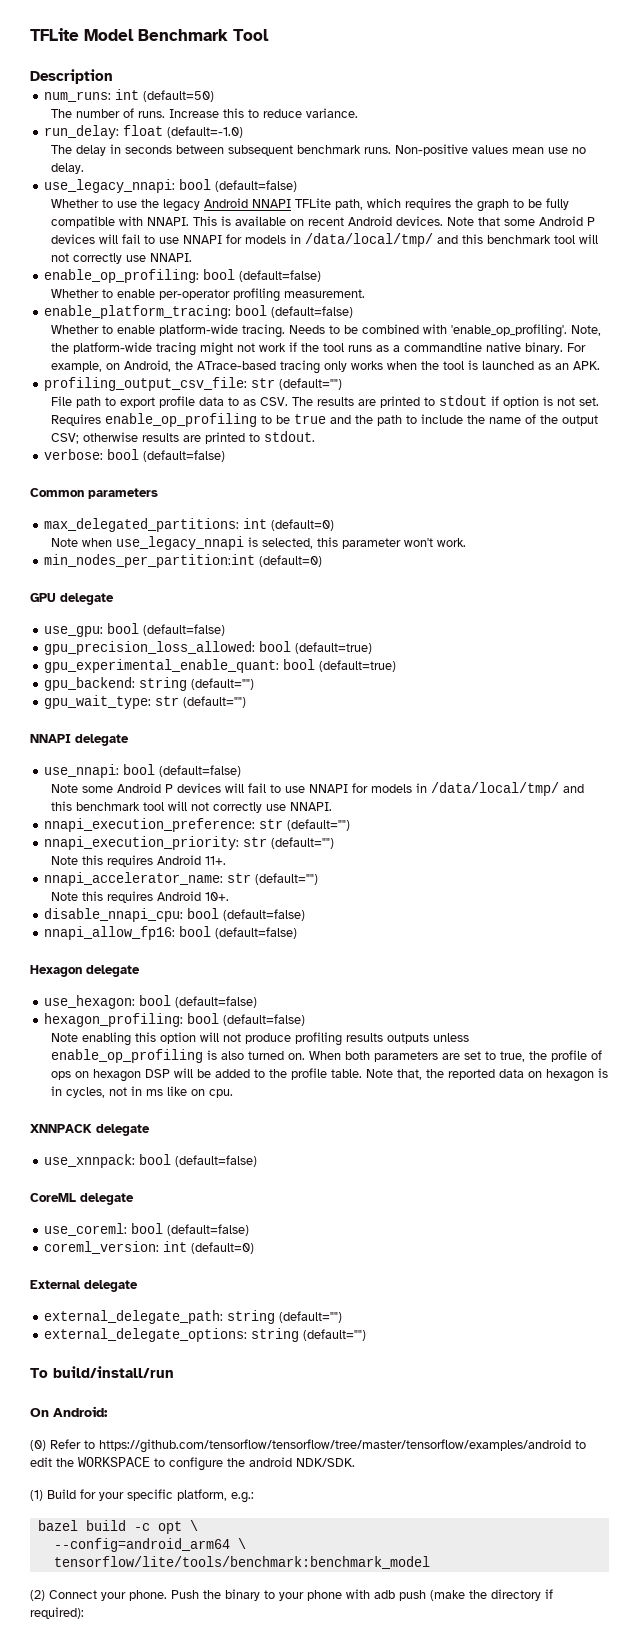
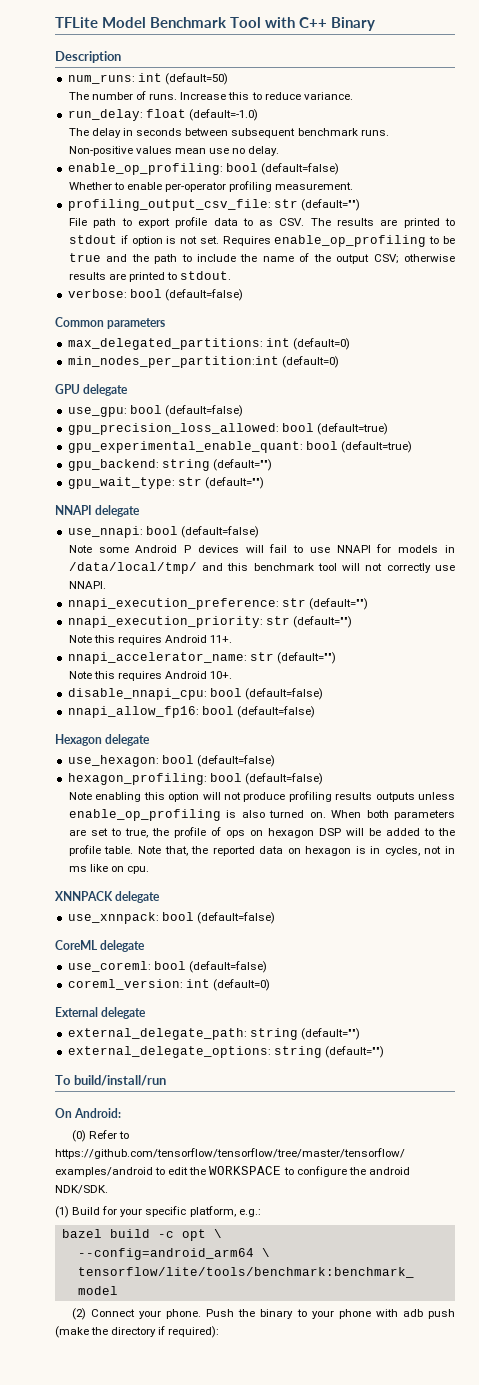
- TFLite Model Benchmark Tool
+ TFLite Model Benchmark Tool with C++ Binary
- use_legacy_nnapi: bool (default=false)
- Whether to use the legacy Android NNAPI TFLite path, which requires the graph to be fully compatible with NNAPI. This is available on recent Android devices. Note that some Android P devices will fail to use NNAPI for models in /data/local/tmp/ and this benchmark tool will not correctly use NNAPI.
- enable_platform_tracing: bool (default=false)
- Whether to enable platform-wide tracing. Needs to be combined with 'enable_op_profiling'. Note, the platform-wide tracing might not work if the tool runs as a commandline native binary. For example, on Android, the ATrace-based tracing only works when the tool is launched as an APK.
- Note when use_legacy_nnapi is selected, this parameter won't work.

